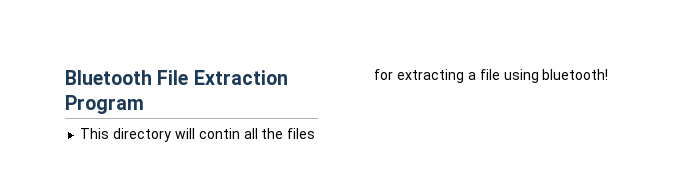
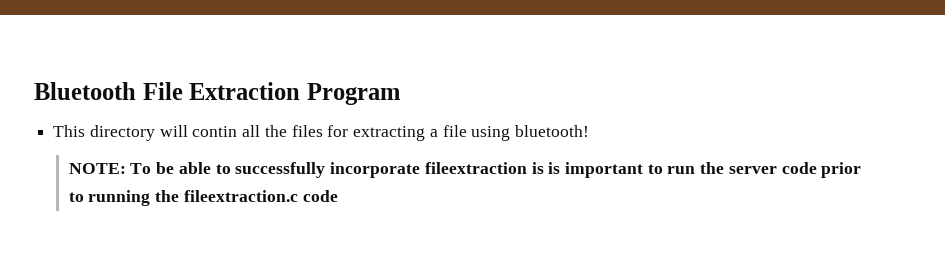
+ NOTE: To be able to successfully incorporate fileextraction is is important to run the server code prior to running the fileextraction.c code

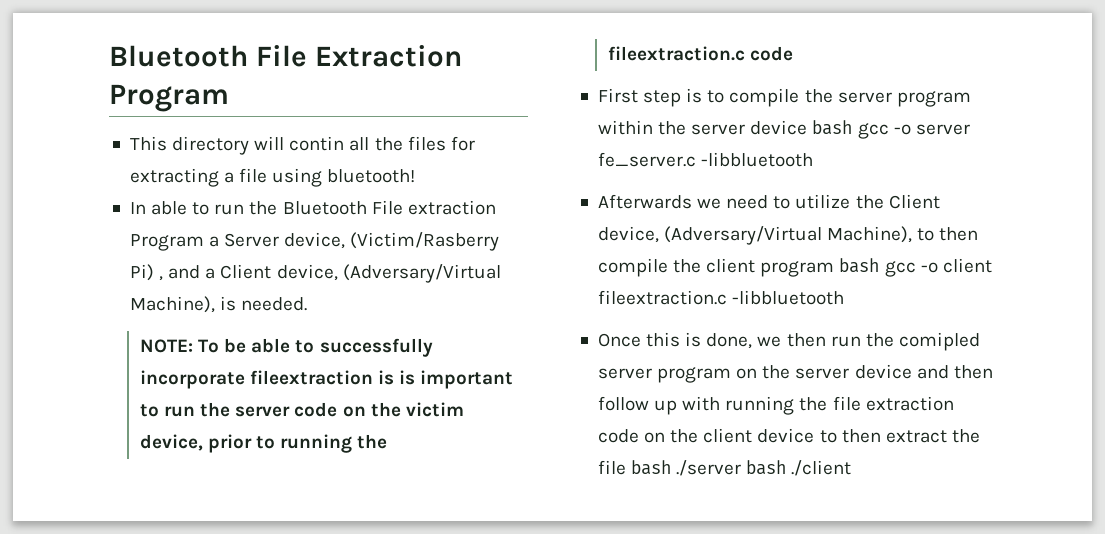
+ In able to run the Bluetooth File extraction Program a Server device, (Victim/Rasberry Pi) , and a Client device, (Adversary/Virtual Machine), is needed.
- NOTE: To be able to successfully incorporate fileextraction is is important to run the server code prior to running the fileextraction.c code
+ NOTE: To be able to successfully incorporate fileextraction is is important to run the server code on the victim device, prior to running the fileextraction.c code
+ First step is to compile the server program within the server device bash gcc -o server fe_server.c -libbluetooth
+ Afterwards we need to utilize the Client device, (Adversary/Virtual Machine), to then compile the client program bash gcc -o client fileextraction.c -libbluetooth
+ Once this is done, we then run the comipled server program on the server device and then follow up with running the file extraction code on the client device to then extract the file bash ./server bash ./client

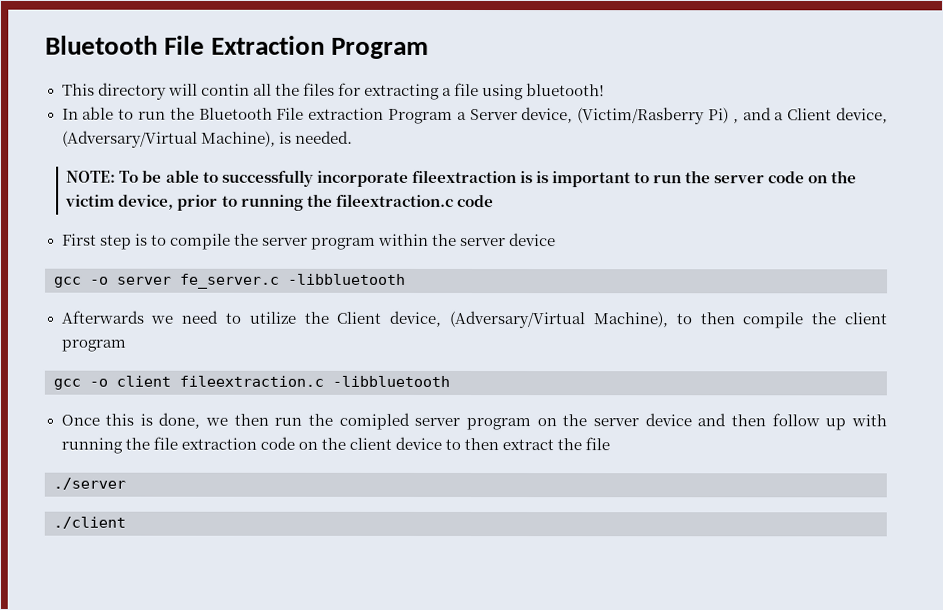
- First step is to compile the server program within the server device bash gcc -o server fe_server.c -libbluetooth
+ First step is to compile the server program within the server device
+ gcc -o server fe_server.c -libbluetooth
- Afterwards we need to utilize the Client device, (Adversary/Virtual Machine), to then compile the client program bash gcc -o client fileextraction.c -libbluetooth
+ Afterwards we need to utilize the Client device, (Adversary/Virtual Machine), to then compile the client program
+ gcc -o client fileextraction.c -libbluetooth
- Once this is done, we then run the comipled server program on the server device and then follow up with running the file extraction code on the client device to then extract the file bash ./server bash ./client
+ Once this is done, we then run the comipled server program on the server device and then follow up with running the file extraction code on the client device to then extract the file
+ ./server
+ ./client

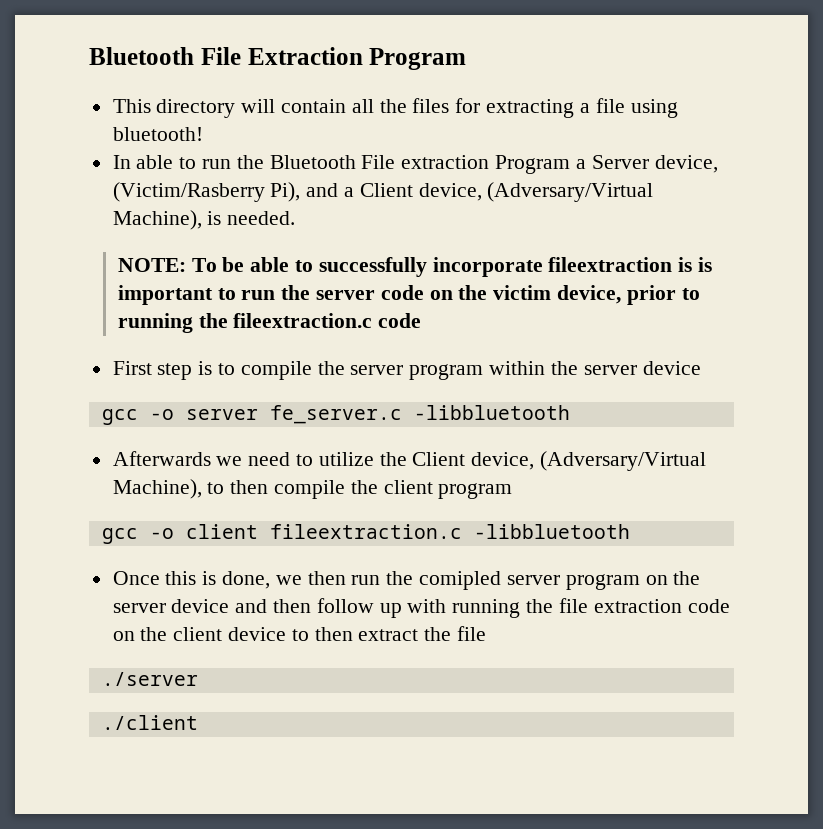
- This directory will contin all the files for extracting a file using bluetooth!
+ This directory will contain all the files for extracting a file using bluetooth!
- In able to run the Bluetooth File extraction Program a Server device, (Victim/Rasberry Pi) , and a Client device, (Adversary/Virtual Machine), is needed.
+ In able to run the Bluetooth File extraction Program a Server device, (Victim/Rasberry Pi), and a Client device, (Adversary/Virtual Machine), is needed.

